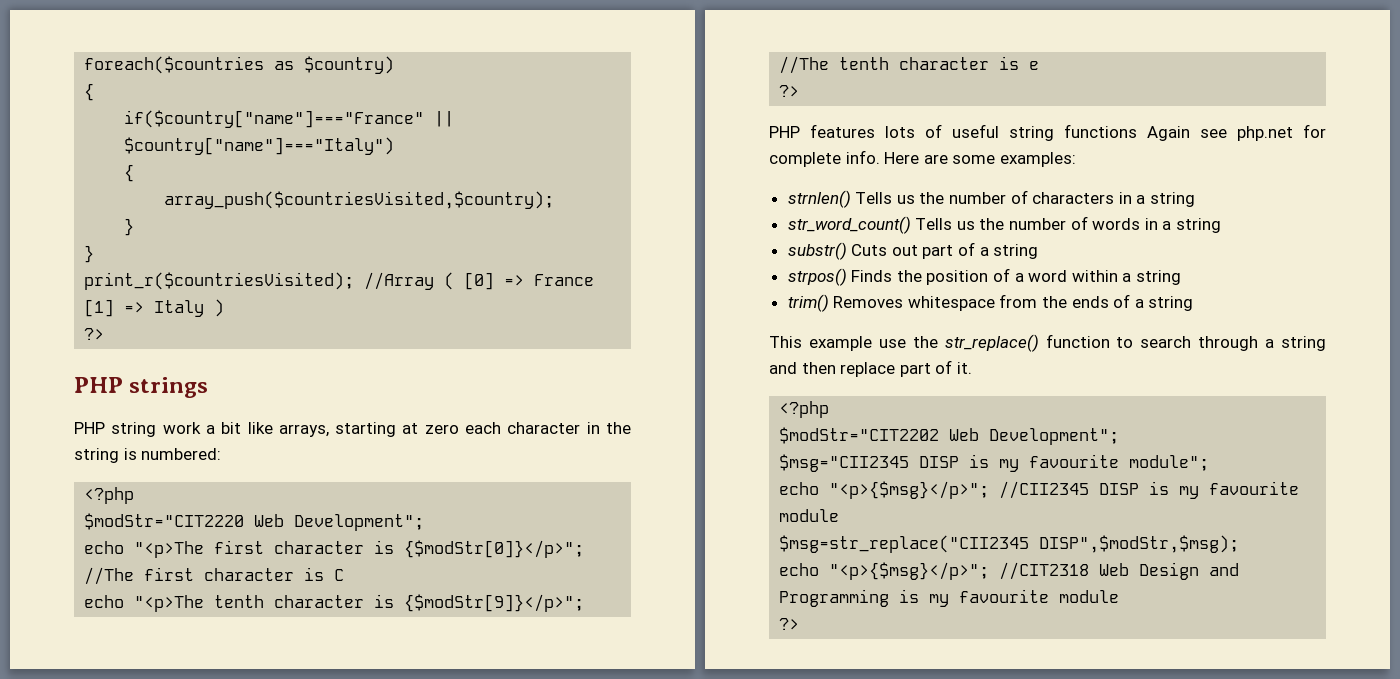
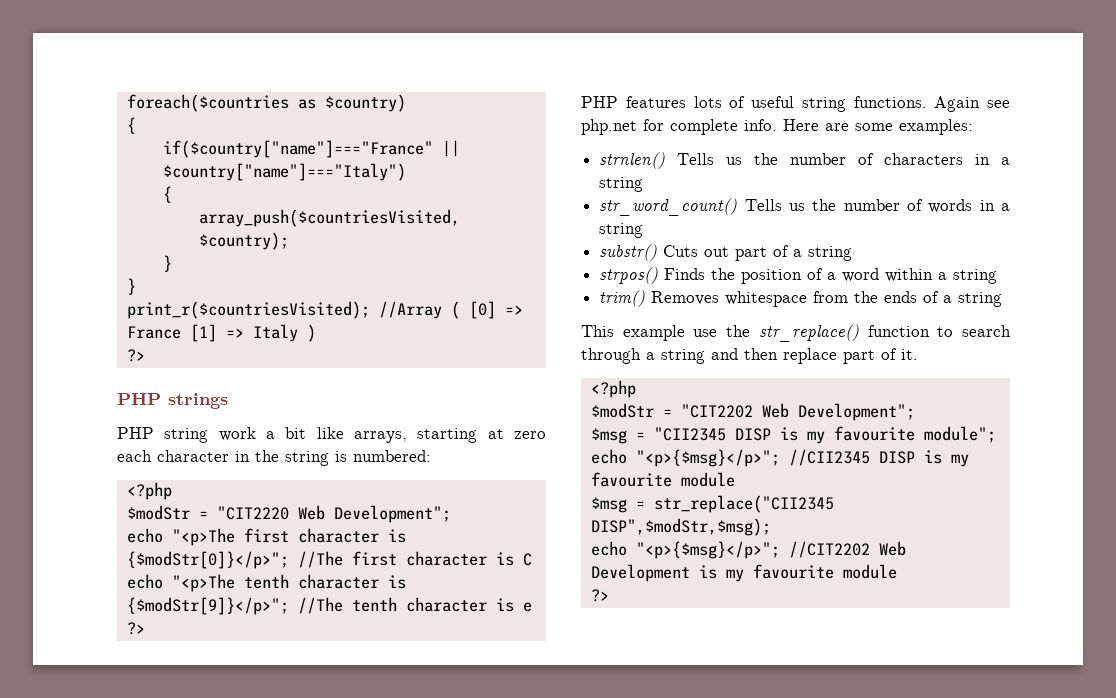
- $modStr="CIT2220 Web Development";
+ $modStr = "CIT2220 Web Development";
- PHP features lots of useful string functions Again see php.net for complete info.
+ PHP features lots of useful string functions. Again see php.net for complete info.
- $modStr="CIT2202 Web Development";
- $msg="CII2345 DISP is my favourite module";
+ $modStr = "CIT2202 Web Development";
+ $msg = "CII2345 DISP is my favourite module";
- $msg=str_replace("CII2345 DISP",$modStr,$msg);
+ $msg = str_replace("CII2345 DISP",$modStr,$msg);
- echo "<p>{$msg}</p>"; //CIT2318 Web Design and Programming is my favourite module
+ echo "<p>{$msg}</p>"; //CIT2202 Web Development is my favourite module

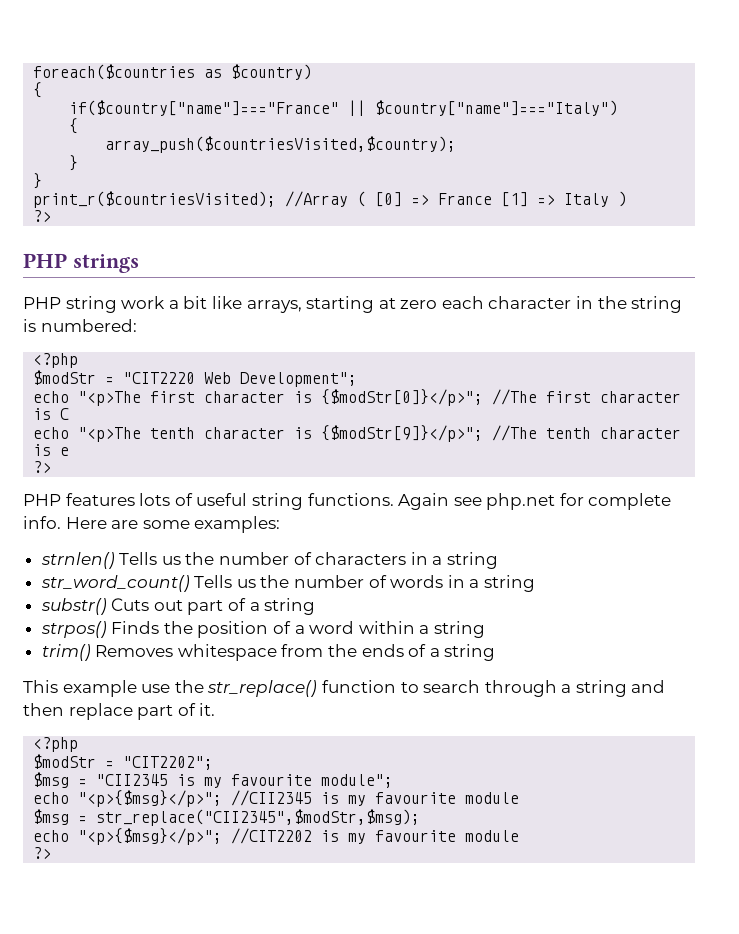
- $modStr = "CIT2202 Web Development";
+ $modStr = "CIT2202";
- $msg = "CII2345 DISP is my favourite module";
+ $msg = "CII2345 is my favourite module";
- echo "<p>{$msg}</p>"; //CII2345 DISP is my favourite module
+ echo "<p>{$msg}</p>"; //CII2345 is my favourite module
- $msg = str_replace("CII2345 DISP",$modStr,$msg);
+ $msg = str_replace("CII2345",$modStr,$msg);
- echo "<p>{$msg}</p>"; //CIT2202 Web Development is my favourite module
+ echo "<p>{$msg}</p>"; //CIT2202 is my favourite module

